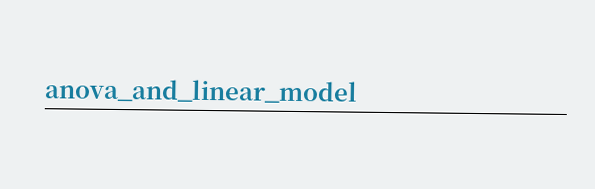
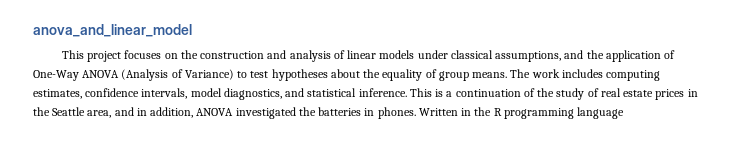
+ This project focuses on the construction and analysis of linear models under classical assumptions, and the application of One-Way ANOVA (Analysis of Variance) to test hypotheses about the equality of group means. The work includes computing estimates, confidence intervals, model diagnostics, and statistical inference. This is a continuation of the study of real estate prices in the Seattle area, and in addition, ANOVA investigated the batteries in phones. Written in the R programming language

